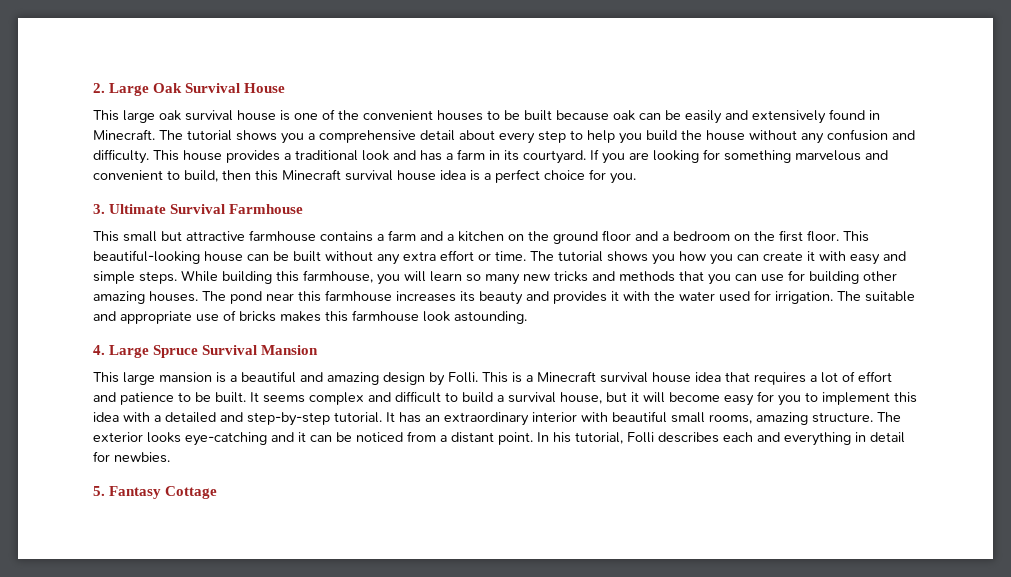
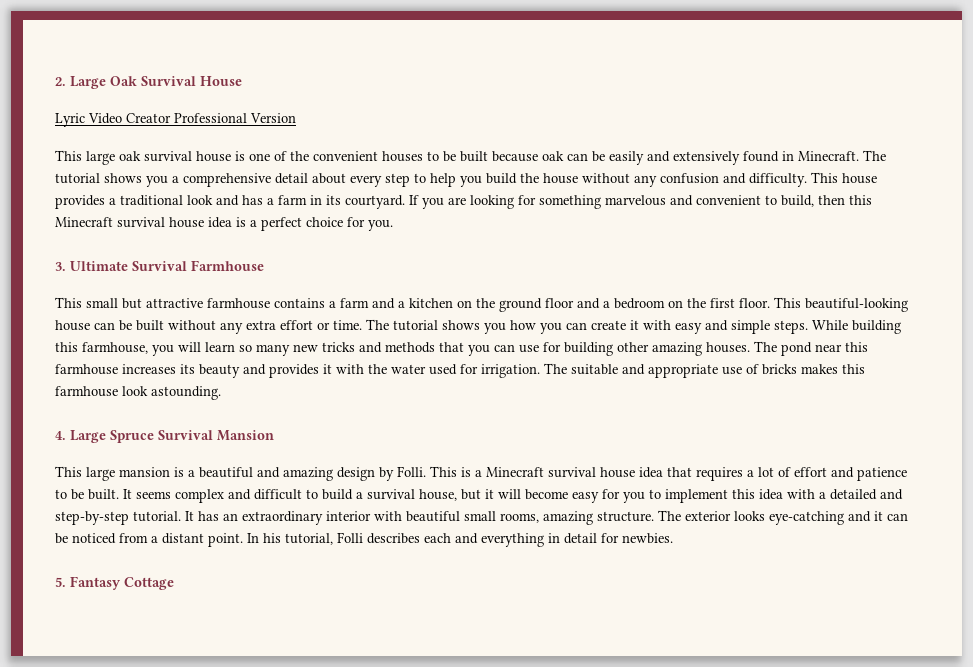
+ Lyric Video Creator Professional Version

